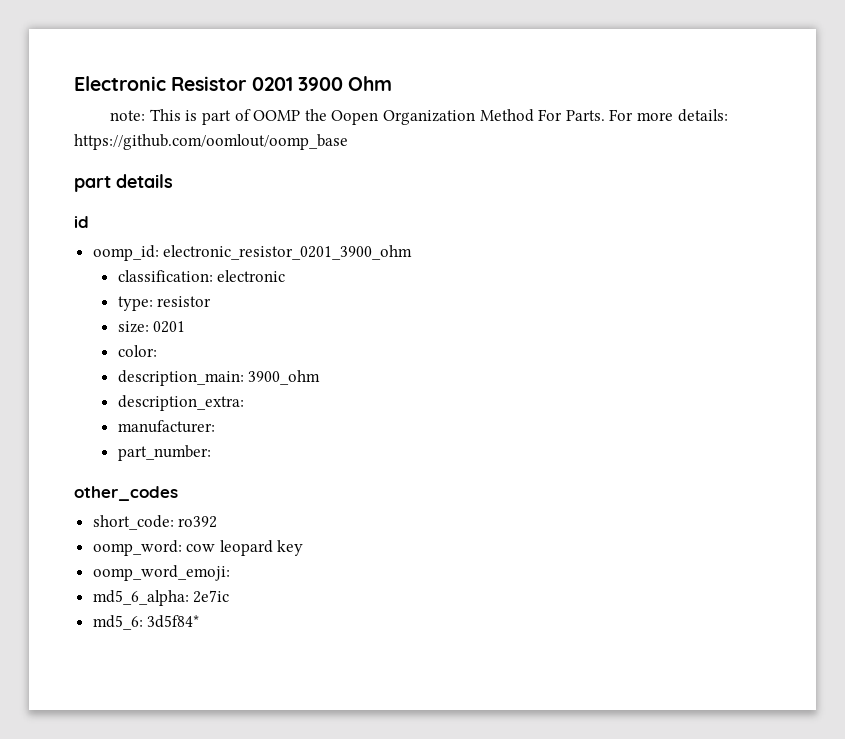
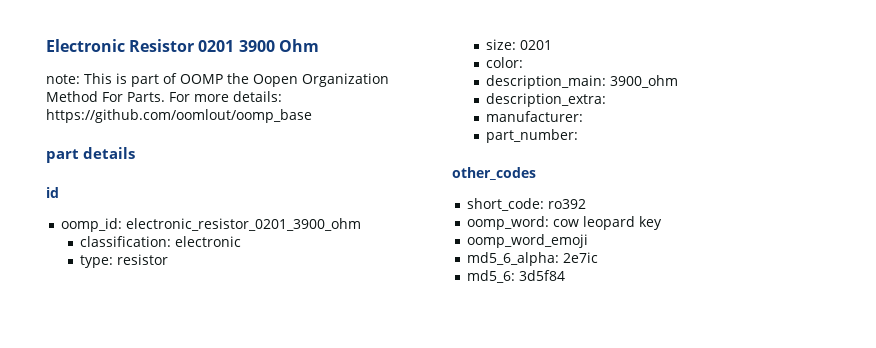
- oomp_word_emoji:
+ oomp_word_emoji
- md5_6: 3d5f84*
+ md5_6: 3d5f84

